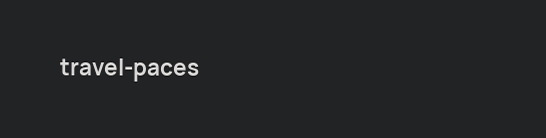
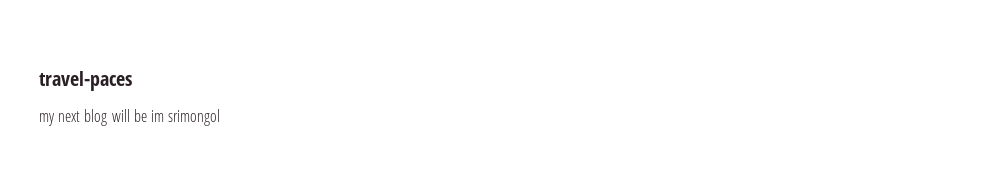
+ my next blog will be im srimongol

